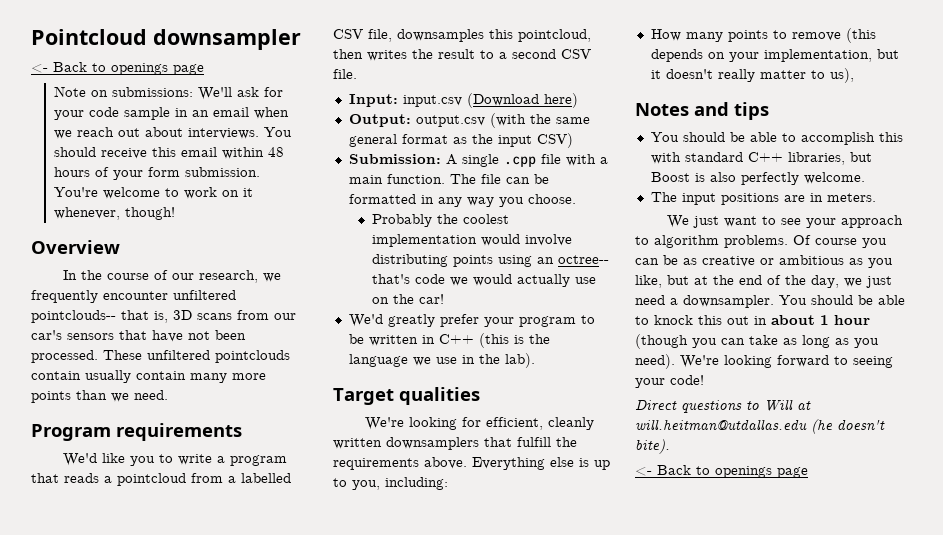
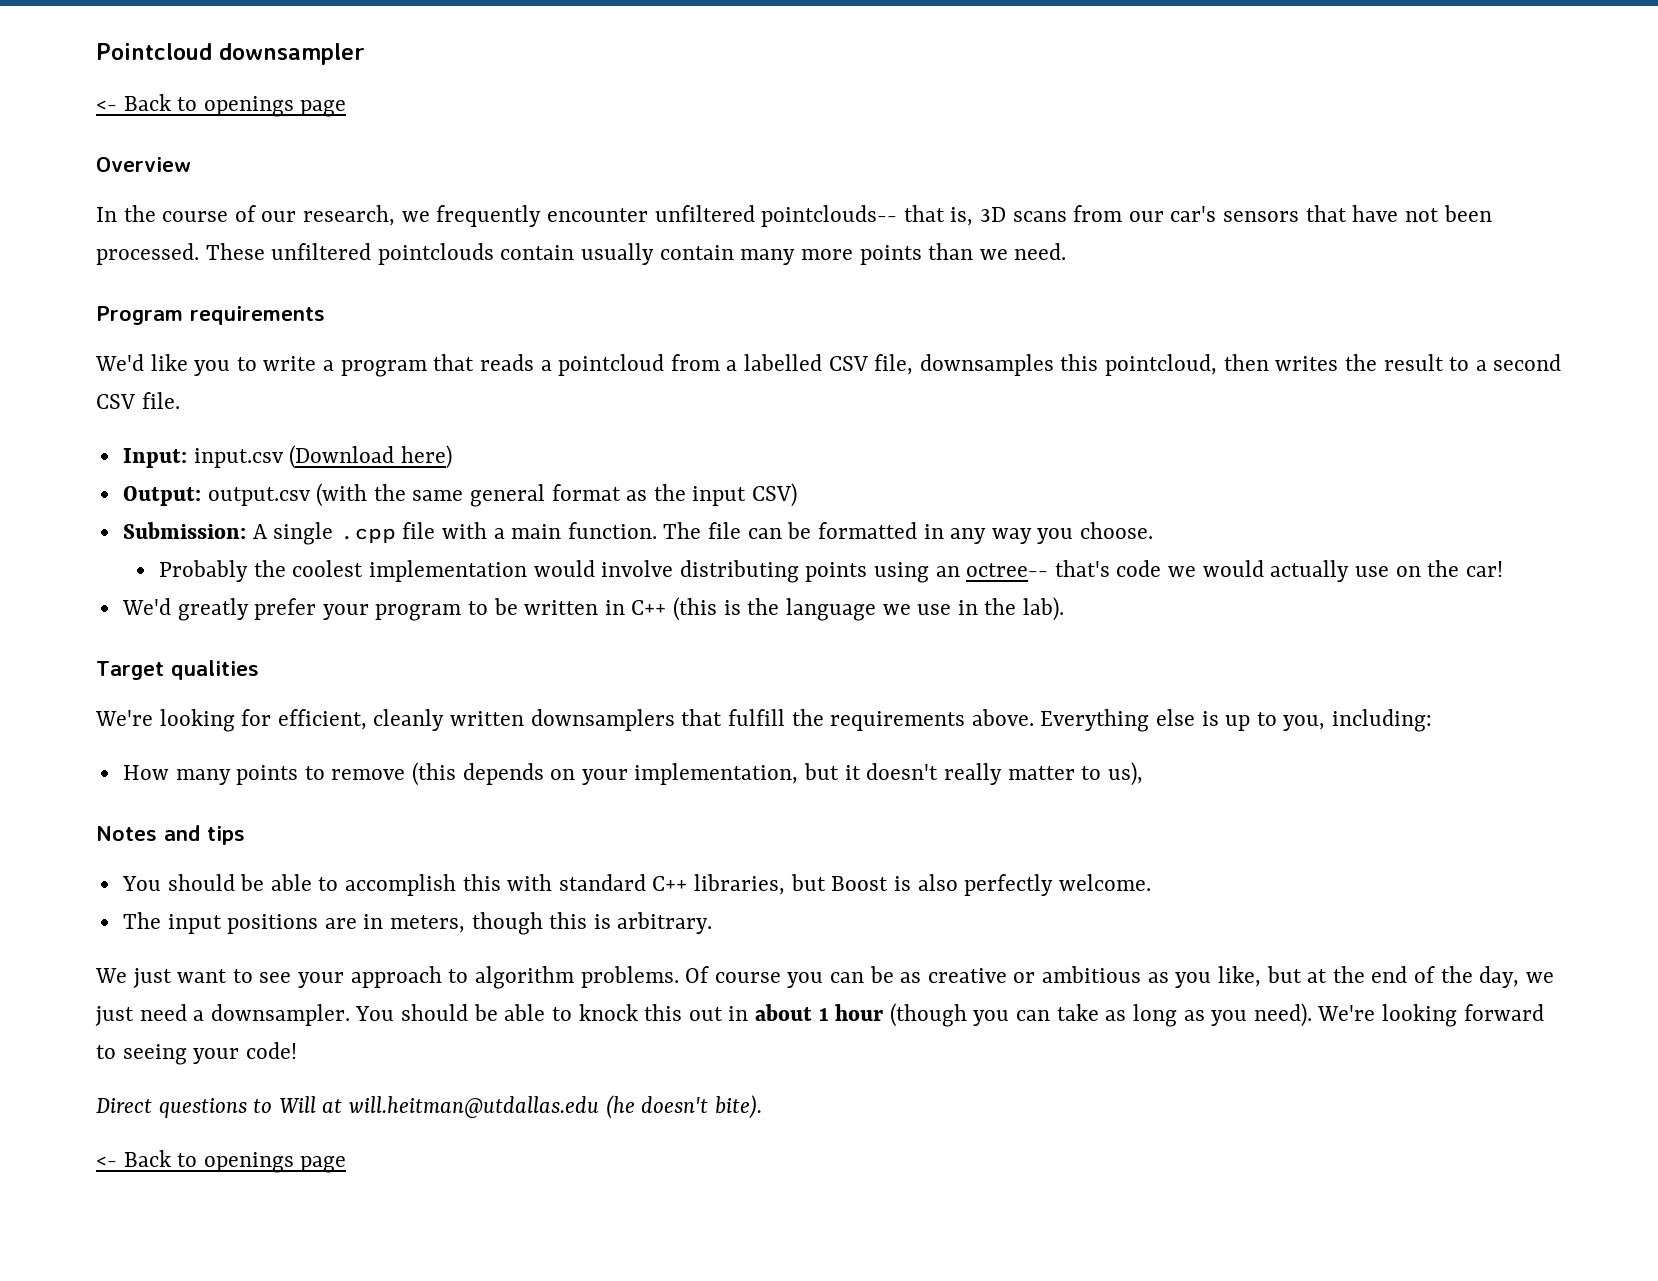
- Note on submissions: We'll ask for your code sample in an email when we reach out about interviews. You should receive this email within 48 hours of your form submission. You're welcome to work on it whenever, though!
- The input positions are in meters.
+ The input positions are in meters, though this is arbitrary.

